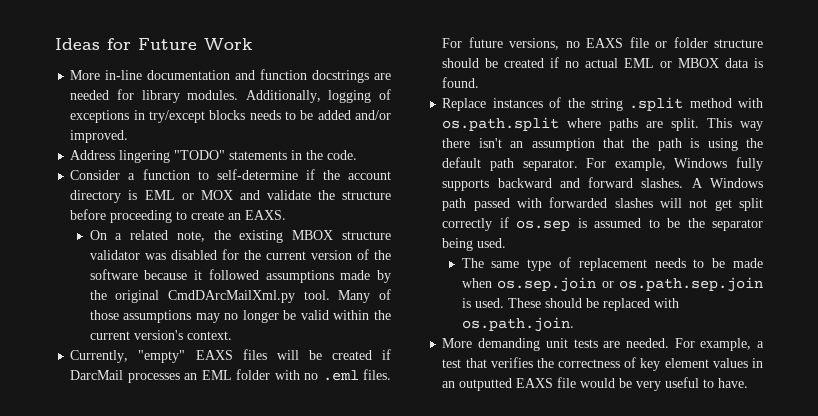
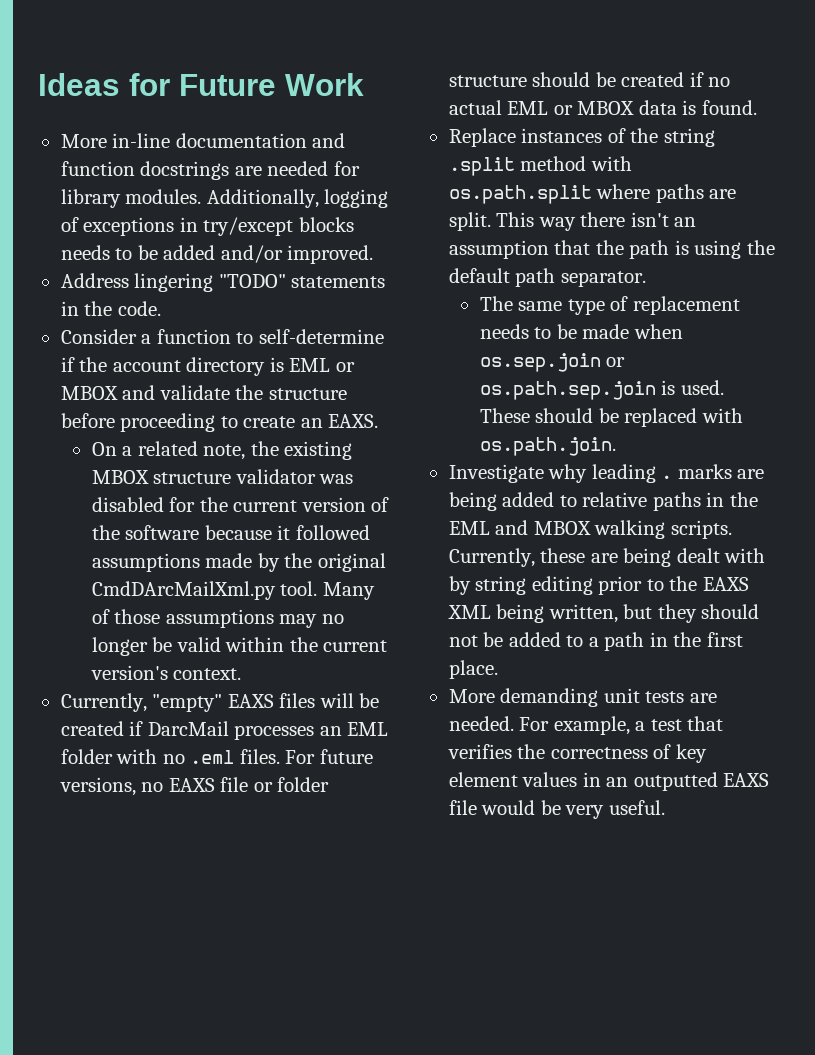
- Consider a function to self-determine if the account directory is EML or MOX and validate the structure before proceeding to create an EAXS.
+ Consider a function to self-determine if the account directory is EML or MBOX and validate the structure before proceeding to create an EAXS.
- For example, Windows fully supports backward and forward slashes. A Windows path passed with forwarded slashes will not get split correctly if os.sep is assumed to be the separator being used.
+ Investigate why leading . marks are being added to relative paths in the EML and MBOX walking scripts. Currently, these are being dealt with by string editing prior to the EAXS XML being written, but they should not be added to a path in the first place.
- For example, a test that verifies the correctness of key element values in an outputted EAXS file would be very useful to have.
+ For example, a test that verifies the correctness of key element values in an outputted EAXS file would be very useful.

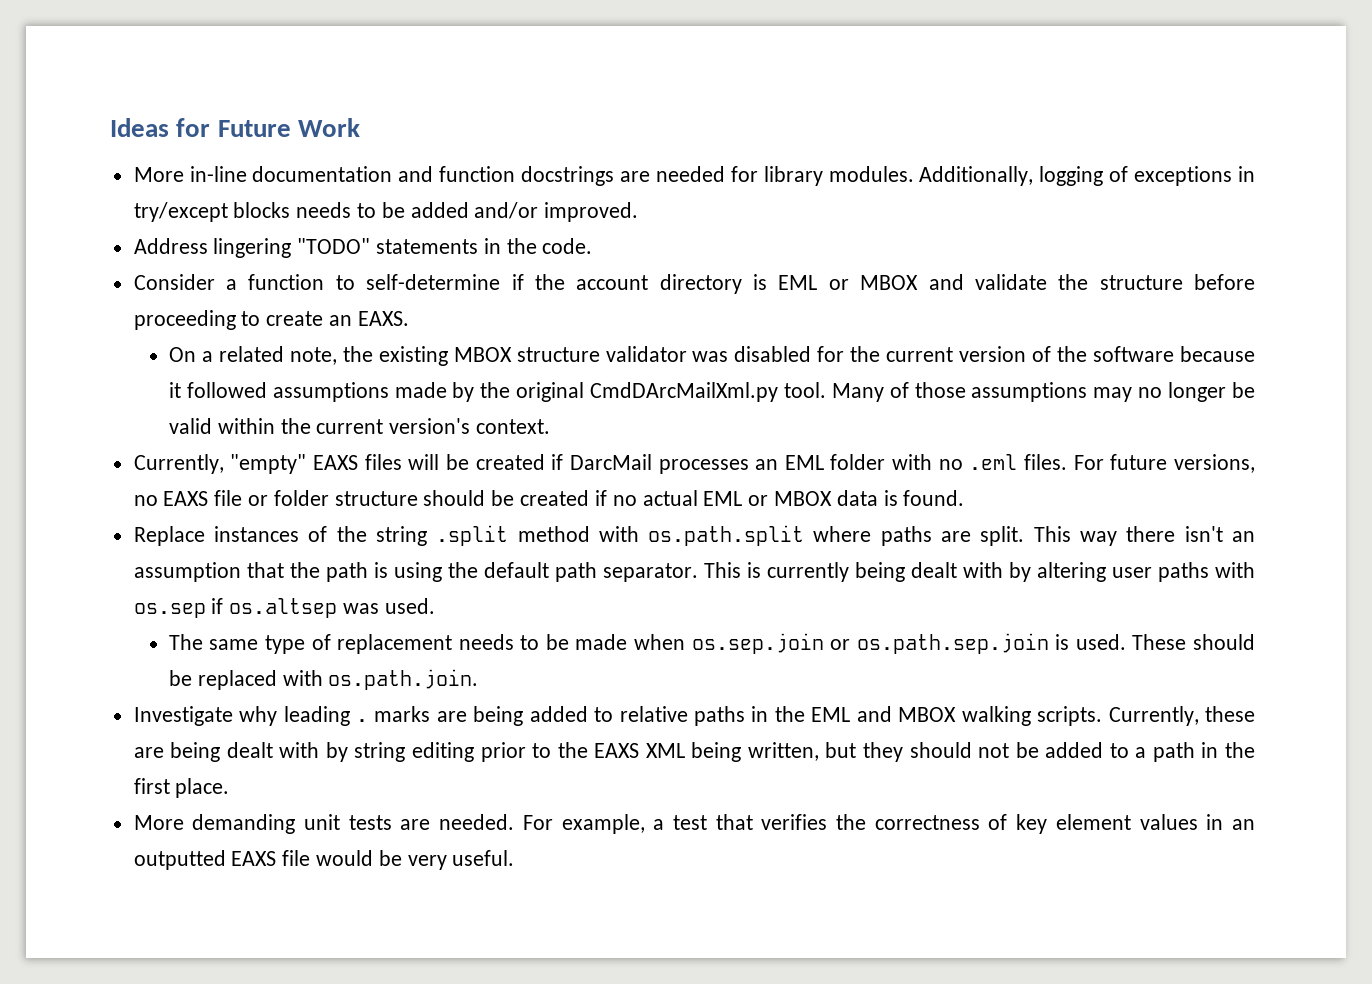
+ This is currently being dealt with by altering user paths with os.sep if os.altsep was used.

